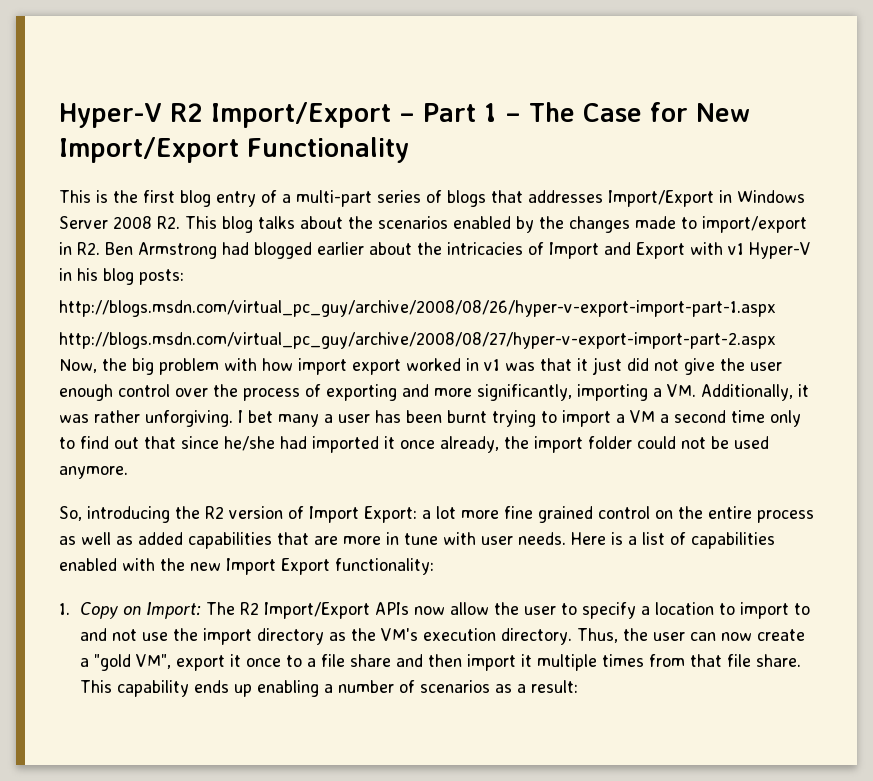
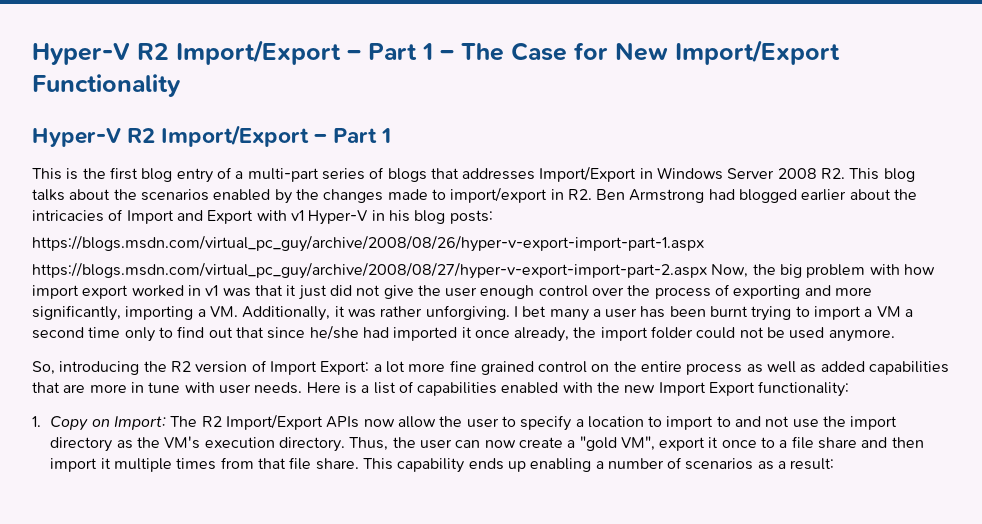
  Hyper-V R2 Import/Export – Part 1 – The Case for New Import/Export Functionality
+ Hyper-V R2 Import/Export – Part 1
- http://blogs.msdn.com/virtual_pc_guy/archive/2008/08/26/hyper-v-export-import-part-1.aspx
- http://blogs.msdn.com/virtual_pc_guy/archive/2008/08/27/hyper-v-export-import-part-2.aspx Now, the big problem with how import export worked in v1 was that it just did not give the user enough control over the process of exporting and more significantly, importing a VM. Additionally, it was rather unforgiving.
+ https://blogs.msdn.com/virtual_pc_guy/archive/2008/08/26/hyper-v-export-import-part-1.aspx
+ https://blogs.msdn.com/virtual_pc_guy/archive/2008/08/27/hyper-v-export-import-part-2.aspx Now, the big problem with how import export worked in v1 was that it just did not give the user enough control over the process of exporting and more significantly, importing a VM. Additionally, it was rather unforgiving.

